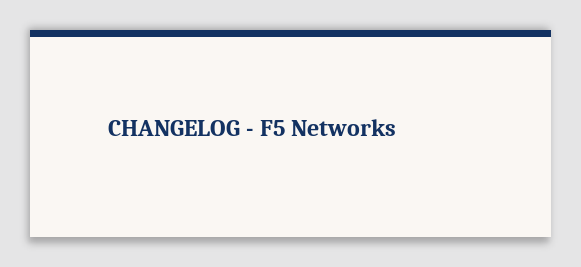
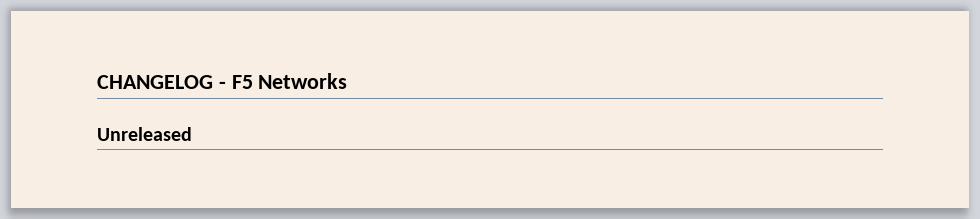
+ Unreleased

